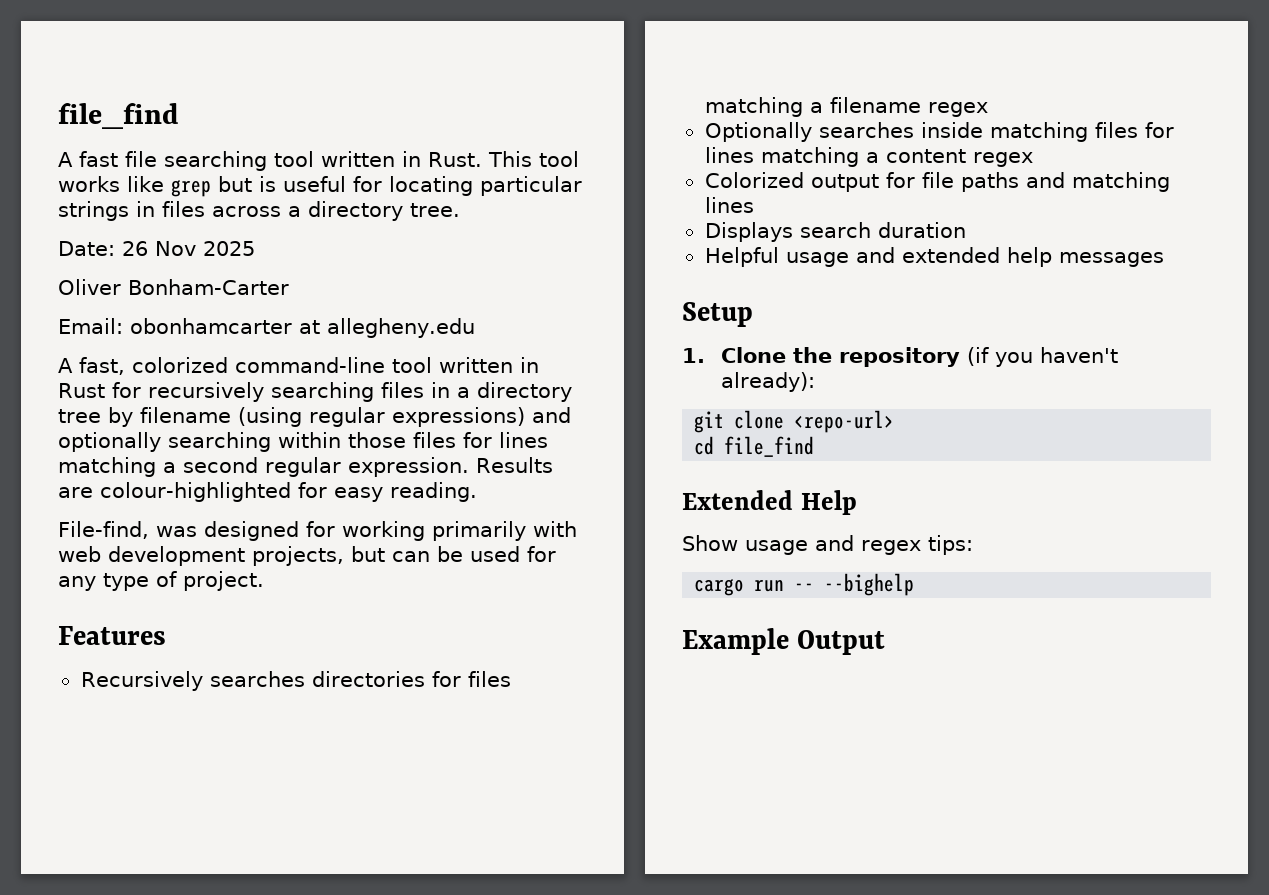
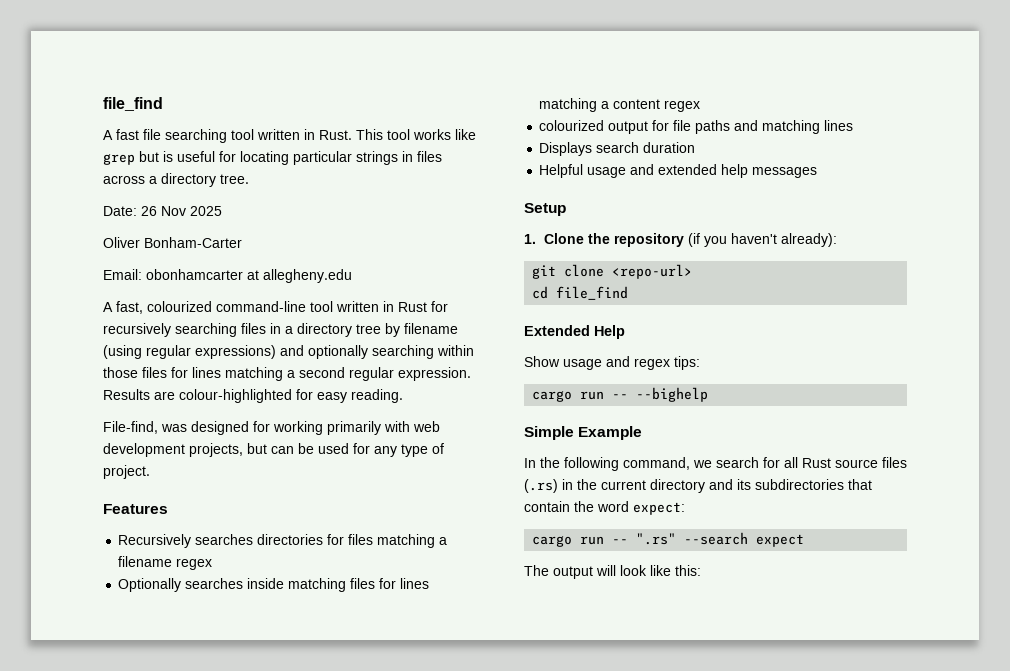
- A fast, colorized command-line tool written in Rust for recursively searching files in a directory tree by filename (using regular expressions) and optionally searching within those files for lines matching a second regular expression.
+ A fast, colourized command-line tool written in Rust for recursively searching files in a directory tree by filename (using regular expressions) and optionally searching within those files for lines matching a second regular expression.
- Colorized output for file paths and matching lines
+ colourized output for file paths and matching lines
- Example Output
+ Simple Example
+ In the following command, we search for all Rust source files (.rs) in the current directory and its subdirectories that contain the word expect:
+ cargo run -- ".rs" --search expect
+ The output will look like this:

